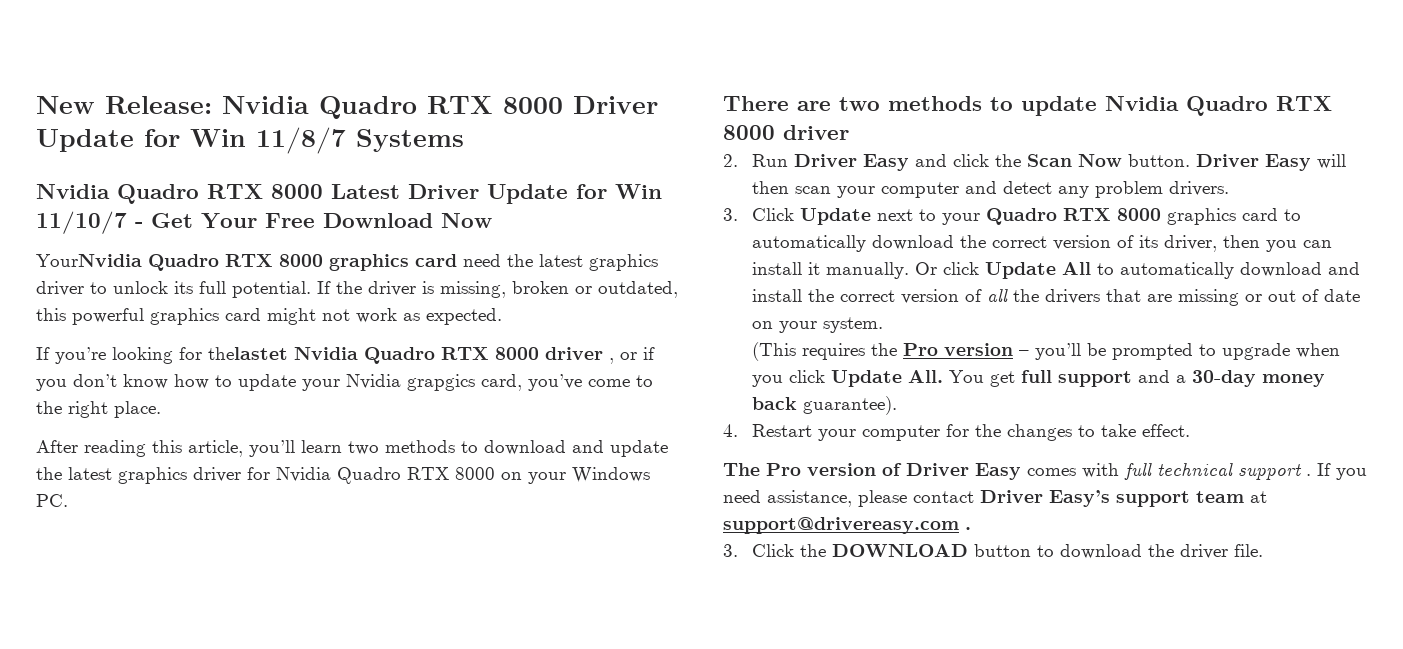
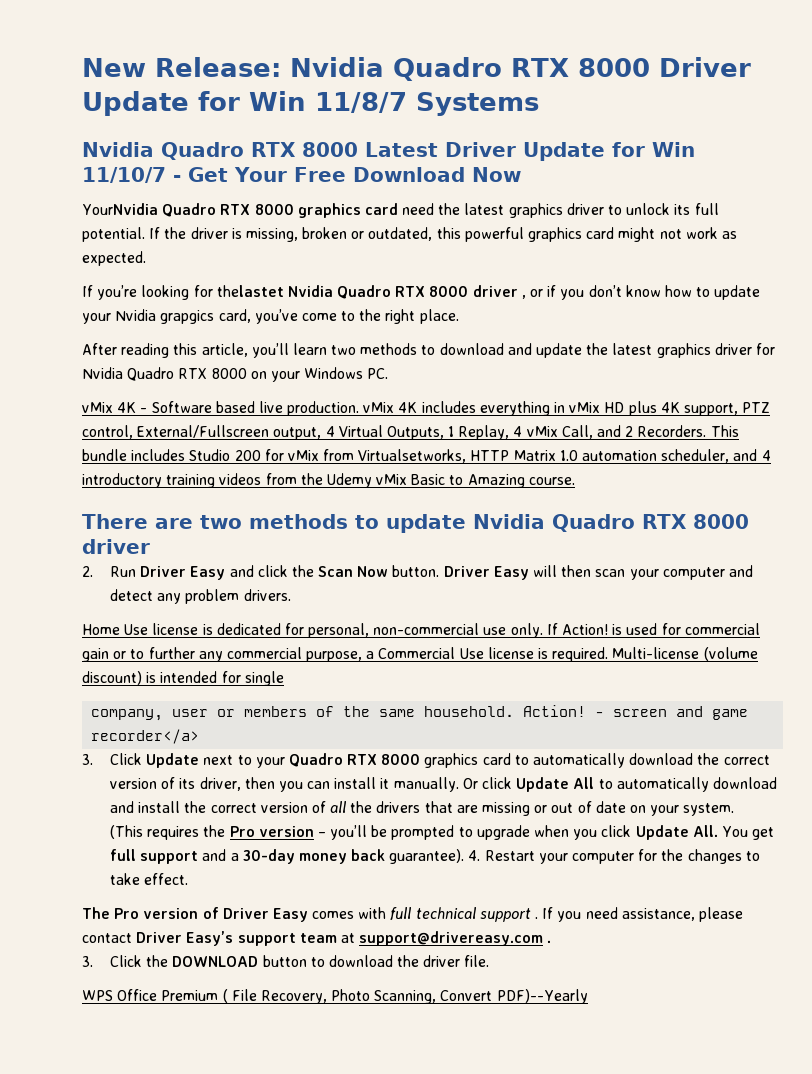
+ vMix 4K - Software based live production. vMix 4K includes everything in vMix HD plus 4K support, PTZ control, External/Fullscreen output, 4 Virtual Outputs, 1 Replay, 4 vMix Call, and 2 Recorders. This bundle includes Studio 200 for vMix from Virtualsetworks, HTTP Matrix 1.0 automation scheduler, and 4 introductory training videos from the Udemy vMix Basic to Amazing course.
+ Home Use license is dedicated for personal, non-commercial use only. If Action! is used for commercial gain or to further any commercial purpose, a Commercial Use license is required. Multi-license (volume discount) is intended for single
+ company, user or members of the same household. Action! - screen and game recorder</a>
- (This requires the Pro version – you’ll be prompted to upgrade when you click Update All. You get full support and a 30-day money back guarantee).
- 4. Restart your computer for the changes to take effect.
+ (This requires the Pro version – you’ll be prompted to upgrade when you click Update All. You get full support and a 30-day money back guarantee). 4. Restart your computer for the changes to take effect.
+ WPS Office Premium ( File Recovery, Photo Scanning, Convert PDF)--Yearly

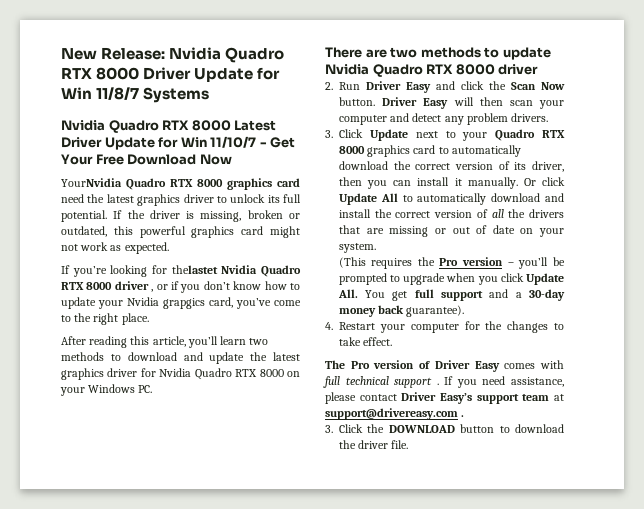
- vMix 4K - Software based live production. vMix 4K includes everything in vMix HD plus 4K support, PTZ control, External/Fullscreen output, 4 Virtual Outputs, 1 Replay, 4 vMix Call, and 2 Recorders. This bundle includes Studio 200 for vMix from Virtualsetworks, HTTP Matrix 1.0 automation scheduler, and 4 introductory training videos from the Udemy vMix Basic to Amazing course.
- Home Use license is dedicated for personal, non-commercial use only. If Action! is used for commercial gain or to further any commercial purpose, a Commercial Use license is required. Multi-license (volume discount) is intended for single
- company, user or members of the same household. Action! - screen and game recorder</a>
- (This requires the Pro version – you’ll be prompted to upgrade when you click Update All. You get full support and a 30-day money back guarantee). 4. Restart your computer for the changes to take effect.
+ (This requires the Pro version – you’ll be prompted to upgrade when you click Update All. You get full support and a 30-day money back guarantee).
+ 4. Restart your computer for the changes to take effect.
- WPS Office Premium ( File Recovery, Photo Scanning, Convert PDF)--Yearly

